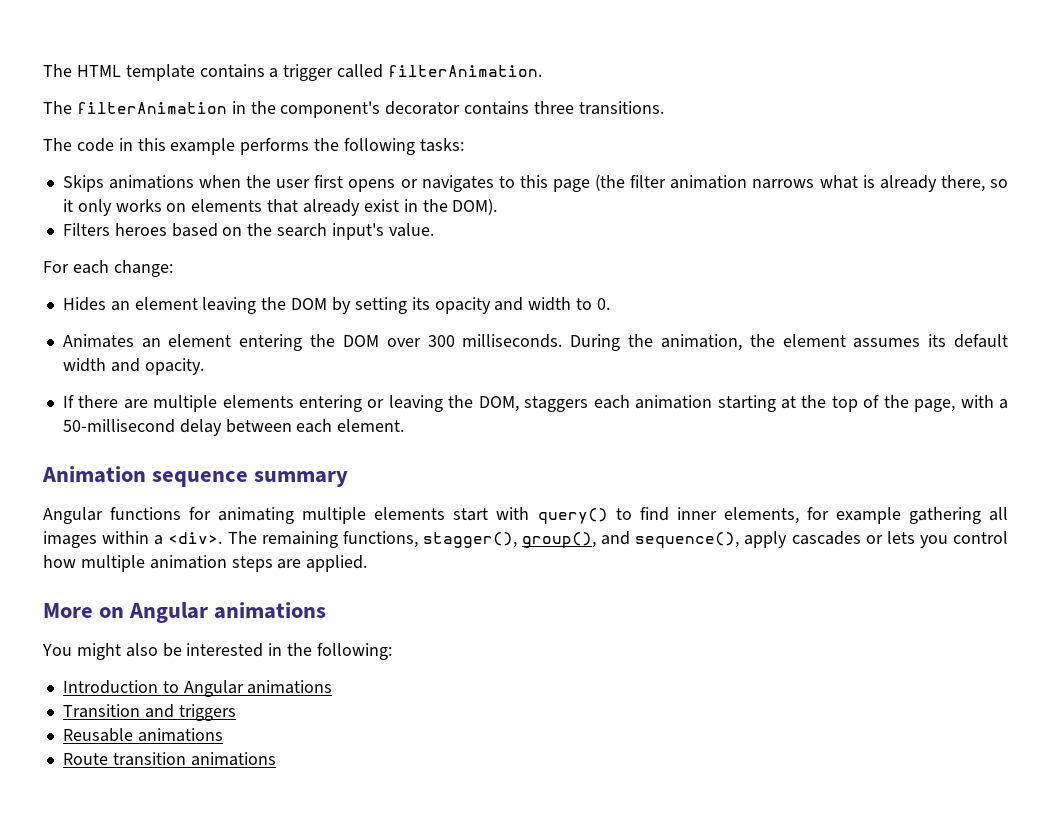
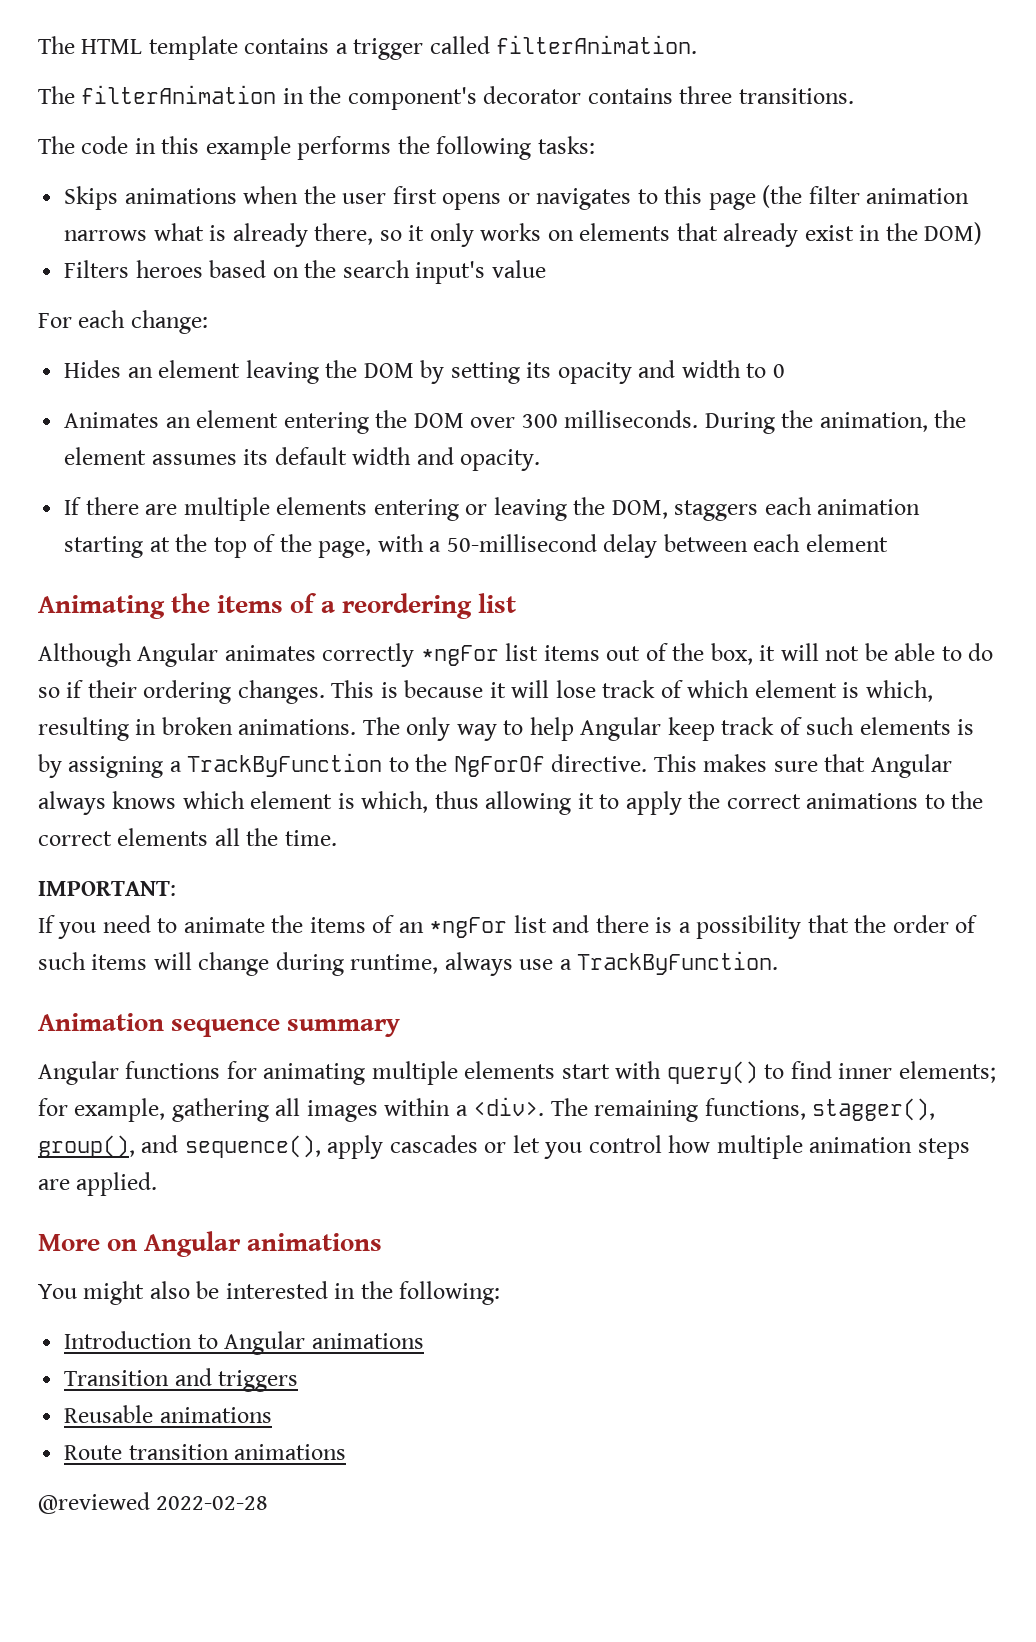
- Skips animations when the user first opens or navigates to this page (the filter animation narrows what is already there, so it only works on elements that already exist in the DOM).
+ Skips animations when the user first opens or navigates to this page (the filter animation narrows what is already there, so it only works on elements that already exist in the DOM)
- Filters heroes based on the search input's value.
+ Filters heroes based on the search input's value
- Hides an element leaving the DOM by setting its opacity and width to 0.
+ Hides an element leaving the DOM by setting its opacity and width to 0
- If there are multiple elements entering or leaving the DOM, staggers each animation starting at the top of the page, with a 50-millisecond delay between each element.
+ If there are multiple elements entering or leaving the DOM, staggers each animation starting at the top of the page, with a 50-millisecond delay between each element
+ Animating the items of a reordering list
+ Although Angular animates correctly *ngFor list items out of the box, it will not be able to do so if their ordering changes. This is because it will lose track of which element is which, resulting in broken animations. The only way to help Angular keep track of such elements is by assigning a TrackByFunction to the NgForOf directive. This makes sure that Angular always knows which element is which, thus allowing it to apply the correct animations to the correct elements all the time.
+ IMPORTANT:
+ If you need to animate the items of an *ngFor list and there is a possibility that the order of such items will change during runtime, always use a TrackByFunction.
- Angular functions for animating multiple elements start with query() to find inner elements, for example gathering all images within a <div>.
+ Angular functions for animating multiple elements start with query() to find inner elements; for example, gathering all images within a <div>.
- The remaining functions, stagger(), group(), and sequence(), apply cascades or lets you control how multiple animation steps are applied.
+ The remaining functions, stagger(), group(), and sequence(), apply cascades or let you control how multiple animation steps are applied.
+ @reviewed 2022-02-28

